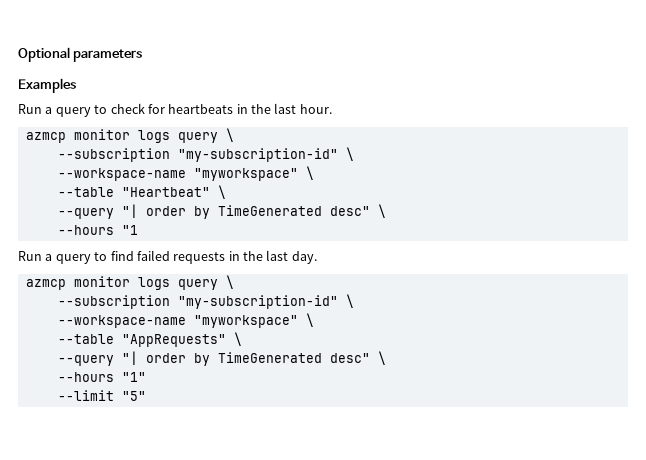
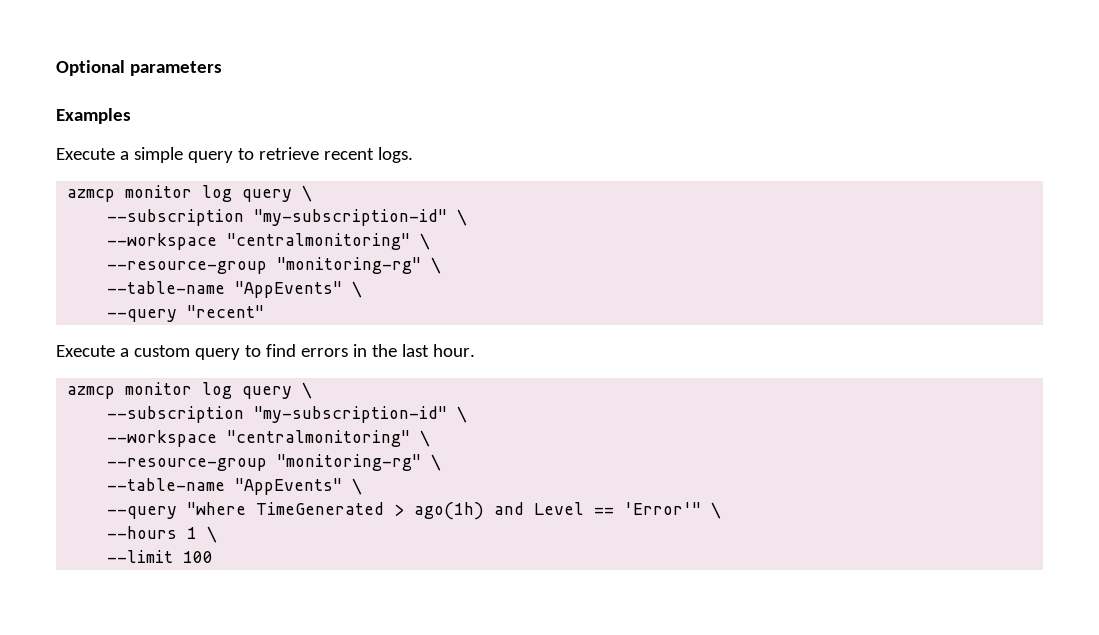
- Run a query to check for heartbeats in the last hour.
- azmcp monitor logs query \
+ Execute a simple query to retrieve recent logs.
+ azmcp monitor log query \
  --subscription "my-subscription-id" \
- --workspace-name "myworkspace" \
- --table "Heartbeat" \
- --query "| order by TimeGenerated desc" \
- --hours "1
- Run a query to find failed requests in the last day.
- azmcp monitor logs query \
+ --workspace "centralmonitoring" \
+ --resource-group "monitoring-rg" \
+ --table-name "AppEvents" \
+ --query "recent"
+ Execute a custom query to find errors in the last hour.
+ azmcp monitor log query \
  --subscription "my-subscription-id" \
- --workspace-name "myworkspace" \
- --table "AppRequests" \
- --query "| order by TimeGenerated desc" \
- --hours "1"
+ --workspace "centralmonitoring" \
+ --resource-group "monitoring-rg" \
+ --table-name "AppEvents" \
+ --query "where TimeGenerated > ago(1h) and Level == 'Error'" \
+ --hours 1 \
- --limit "5"
+ --limit 100

